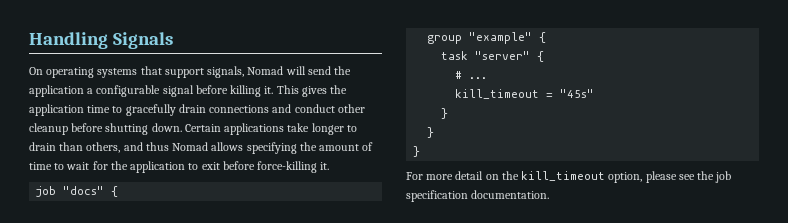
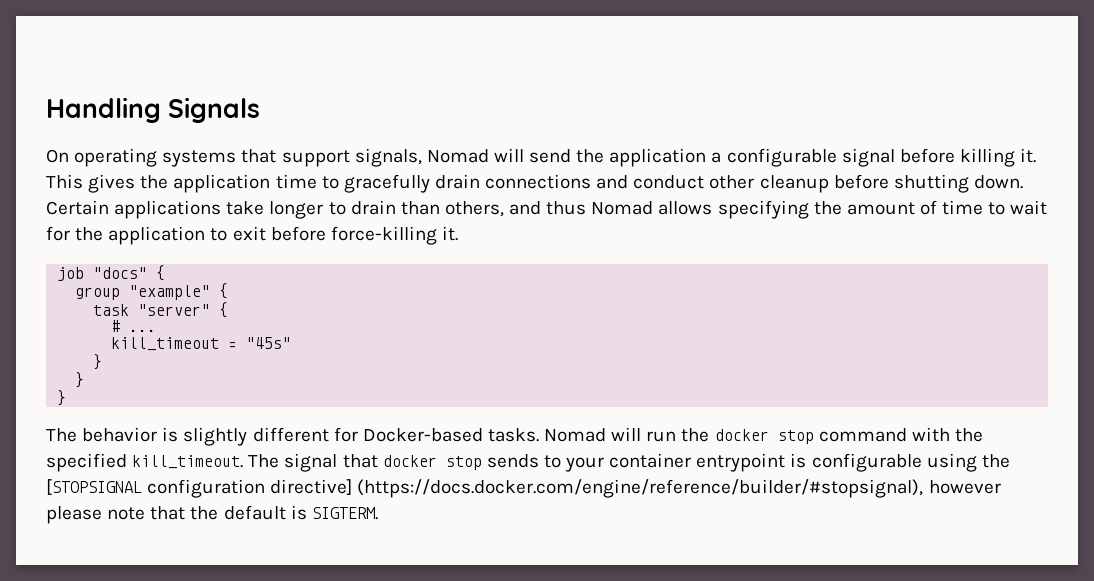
- For more detail on the kill_timeout option, please see the job specification documentation.
+ The behavior is slightly different for Docker-based tasks. Nomad will run the docker stop command with the specified kill_timeout. The signal that docker stop sends to your container entrypoint is configurable using the [STOPSIGNAL configuration directive] (https://docs.docker.com/engine/reference/builder/#stopsignal), however please note that the default is SIGTERM.

